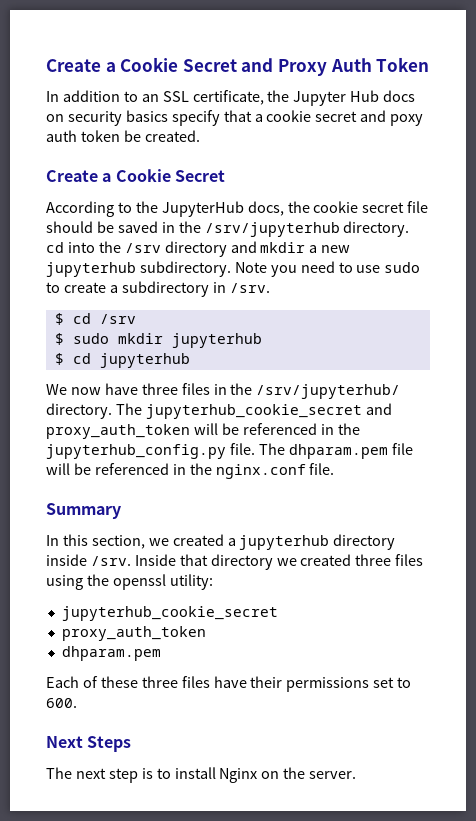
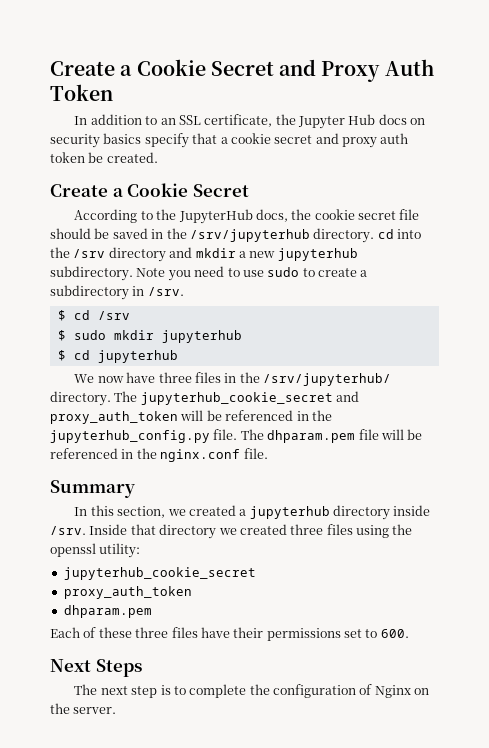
- In addition to an SSL certificate, the Jupyter Hub docs on security basics specify that a cookie secret and poxy auth token be created.
+ In addition to an SSL certificate, the Jupyter Hub docs on security basics specify that a cookie secret and proxy auth token be created.
- The next step is to install Nginx on the server.
+ The next step is to complete the configuration of Nginx on the server.

